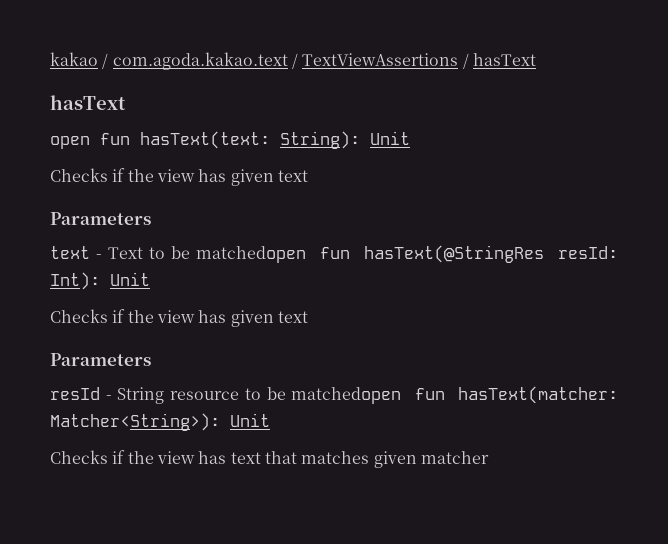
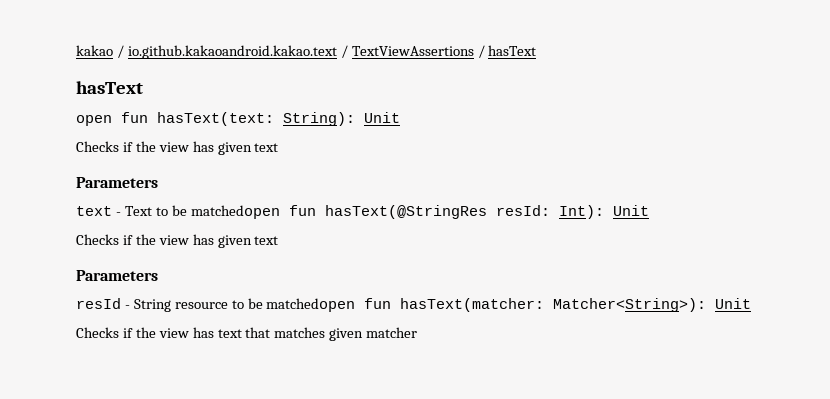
- kakao / com.agoda.kakao.text / TextViewAssertions / hasText
+ kakao / io.github.kakaoandroid.kakao.text / TextViewAssertions / hasText

